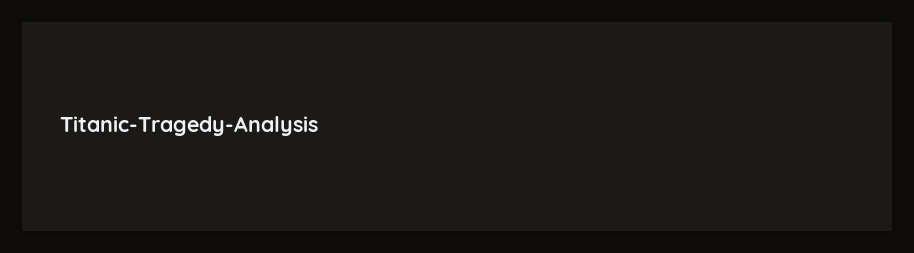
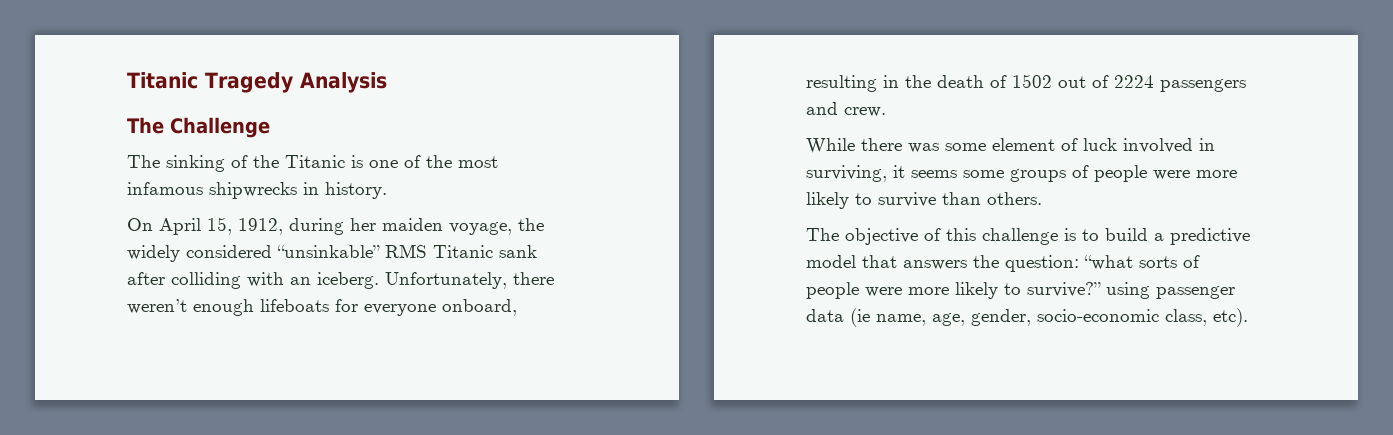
- Titanic-Tragedy-Analysis
+ Titanic Tragedy Analysis
+ The Challenge
+ The sinking of the Titanic is one of the most infamous shipwrecks in history.
+ On April 15, 1912, during her maiden voyage, the widely considered “unsinkable” RMS Titanic sank after colliding with an iceberg. Unfortunately, there weren’t enough lifeboats for everyone onboard, resulting in the death of 1502 out of 2224 passengers and crew.
+ While there was some element of luck involved in surviving, it seems some groups of people were more likely to survive than others.
+ The objective of this challenge is to build a predictive model that answers the question: “what sorts of people were more likely to survive?” using passenger data (ie name, age, gender, socio-economic class, etc).

